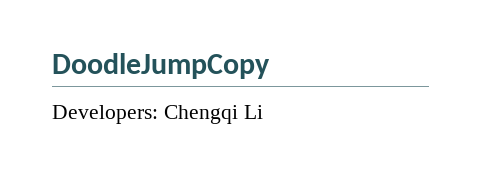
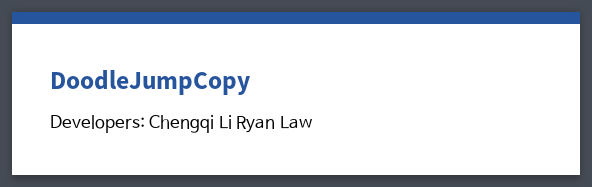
- Developers: Chengqi Li
+ Developers: Chengqi Li Ryan Law

